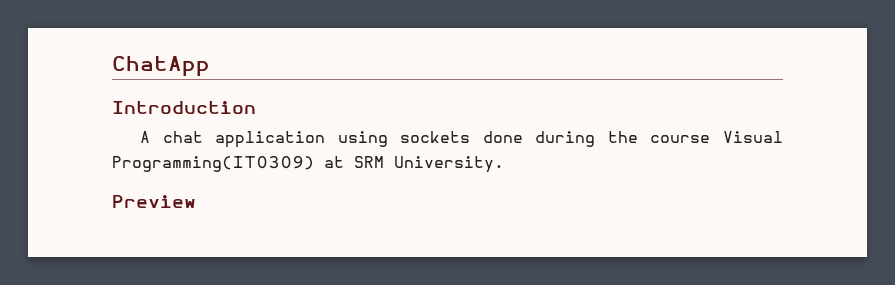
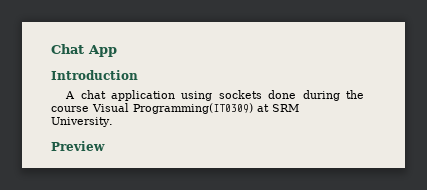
- ChatApp
+ Chat App

